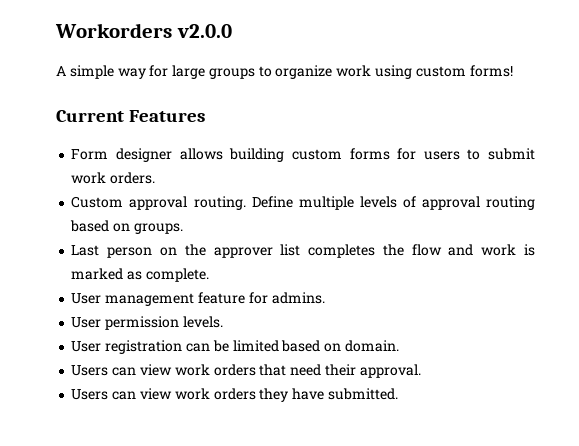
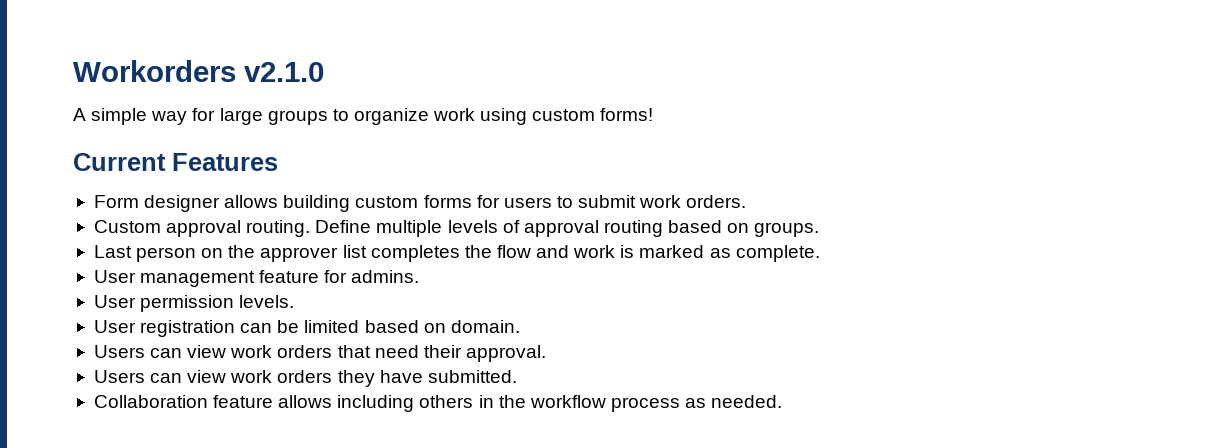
- Workorders v2.0.0
+ Workorders v2.1.0
+ Collaboration feature allows including others in the workflow process as needed.

